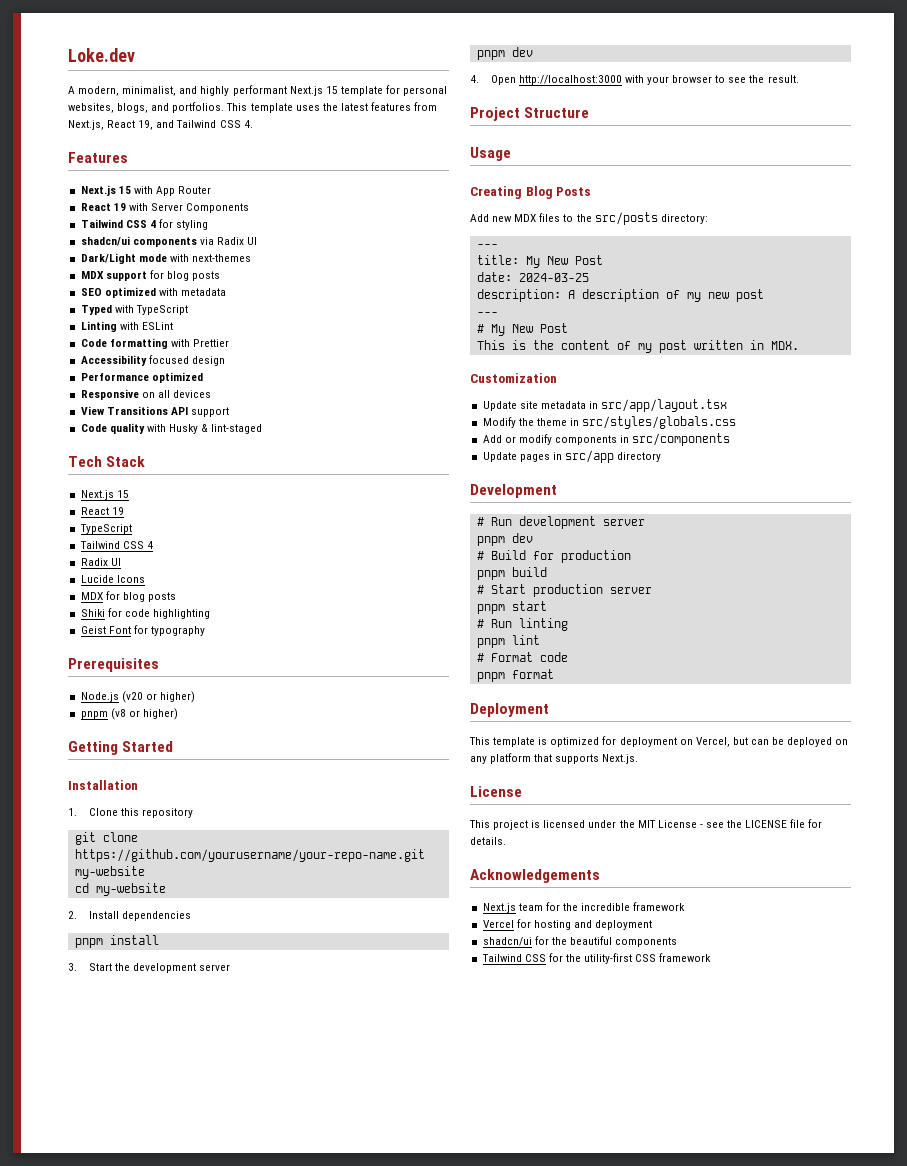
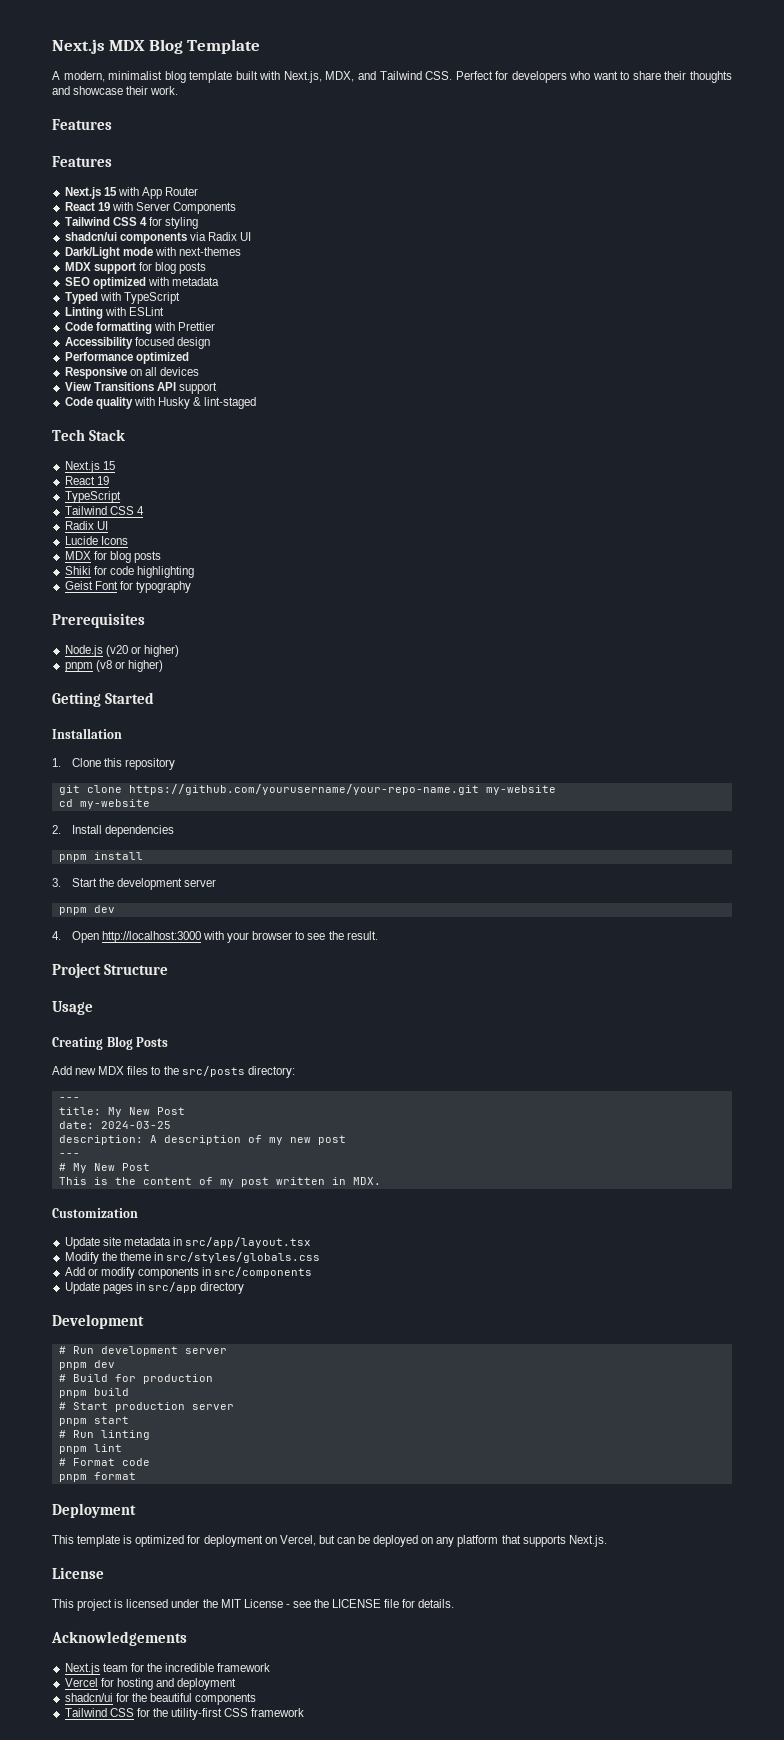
- Loke.dev
- A modern, minimalist, and highly performant Next.js 15 template for personal websites, blogs, and portfolios. This template uses the latest features from Next.js, React 19, and Tailwind CSS 4.
+ Next.js MDX Blog Template
+ A modern, minimalist blog template built with Next.js, MDX, and Tailwind CSS. Perfect for developers who want to share their thoughts and showcase their work.
+ Features

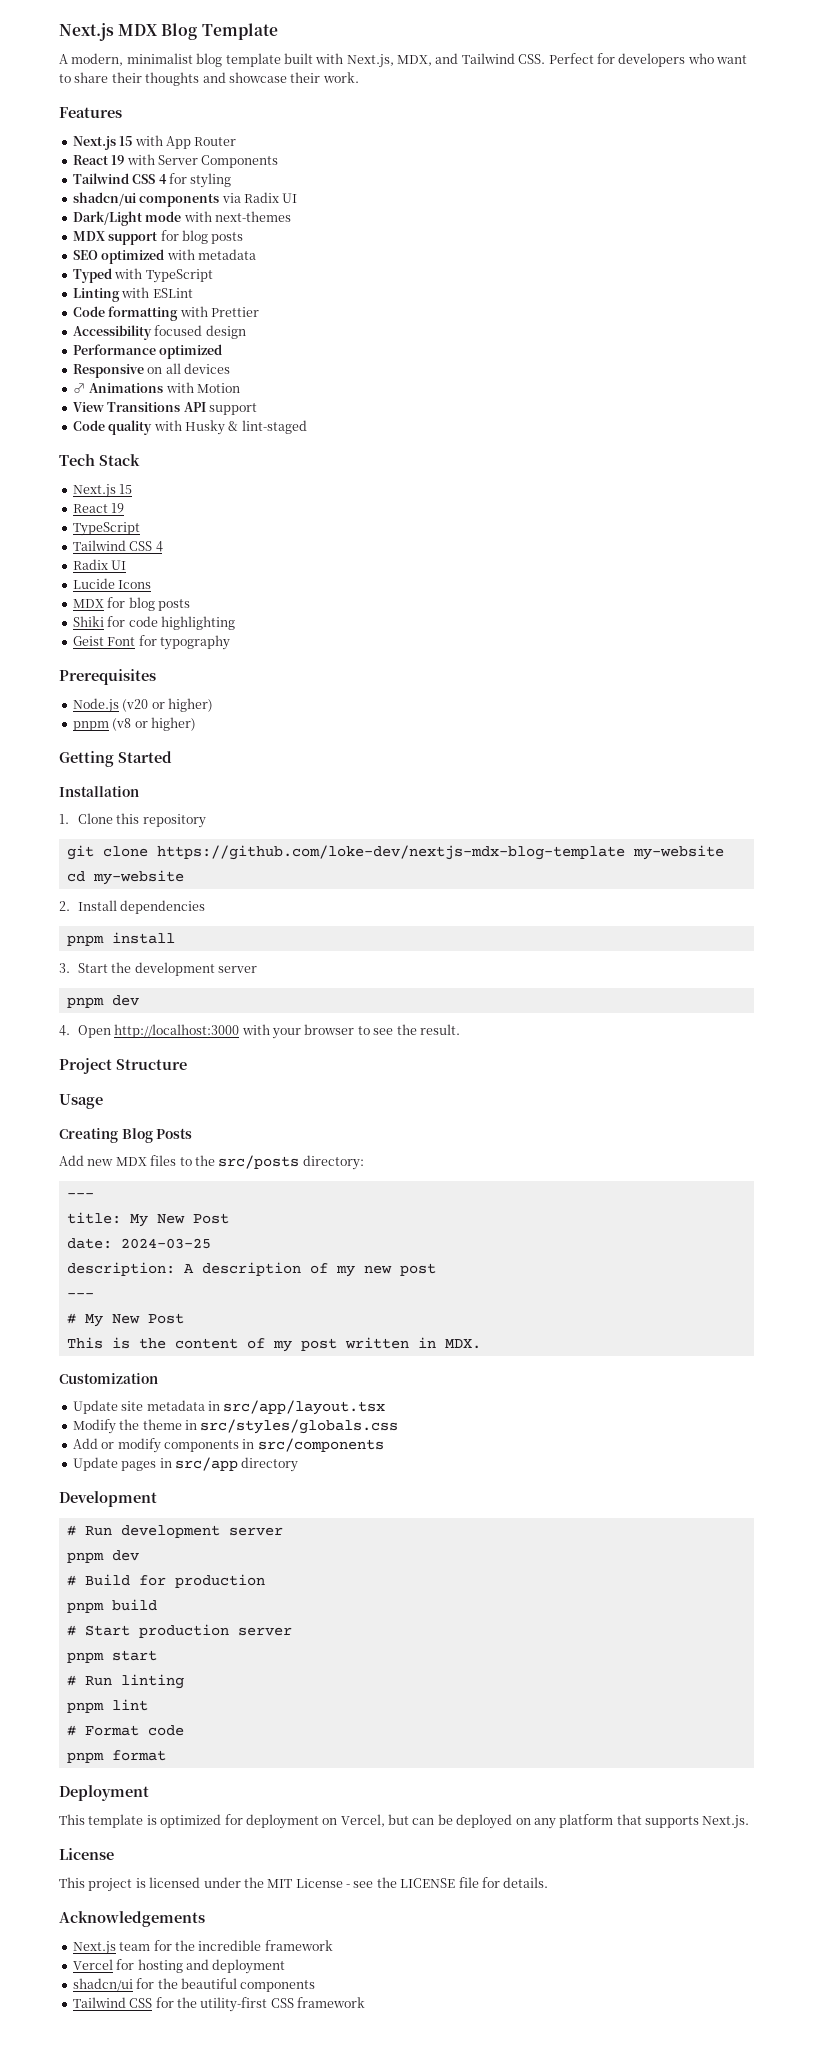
  A modern, minimalist blog template built with Next.js, MDX, and Tailwind CSS. Perfect for developers who want to share their thoughts and showcase their work.
- Features
+ ♂ Animations with Motion
- git clone https://github.com/yourusername/your-repo-name.git my-website
+ git clone https://github.com/loke-dev/nextjs-mdx-blog-template my-website

